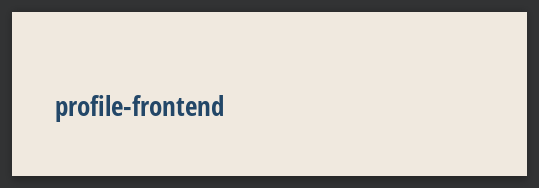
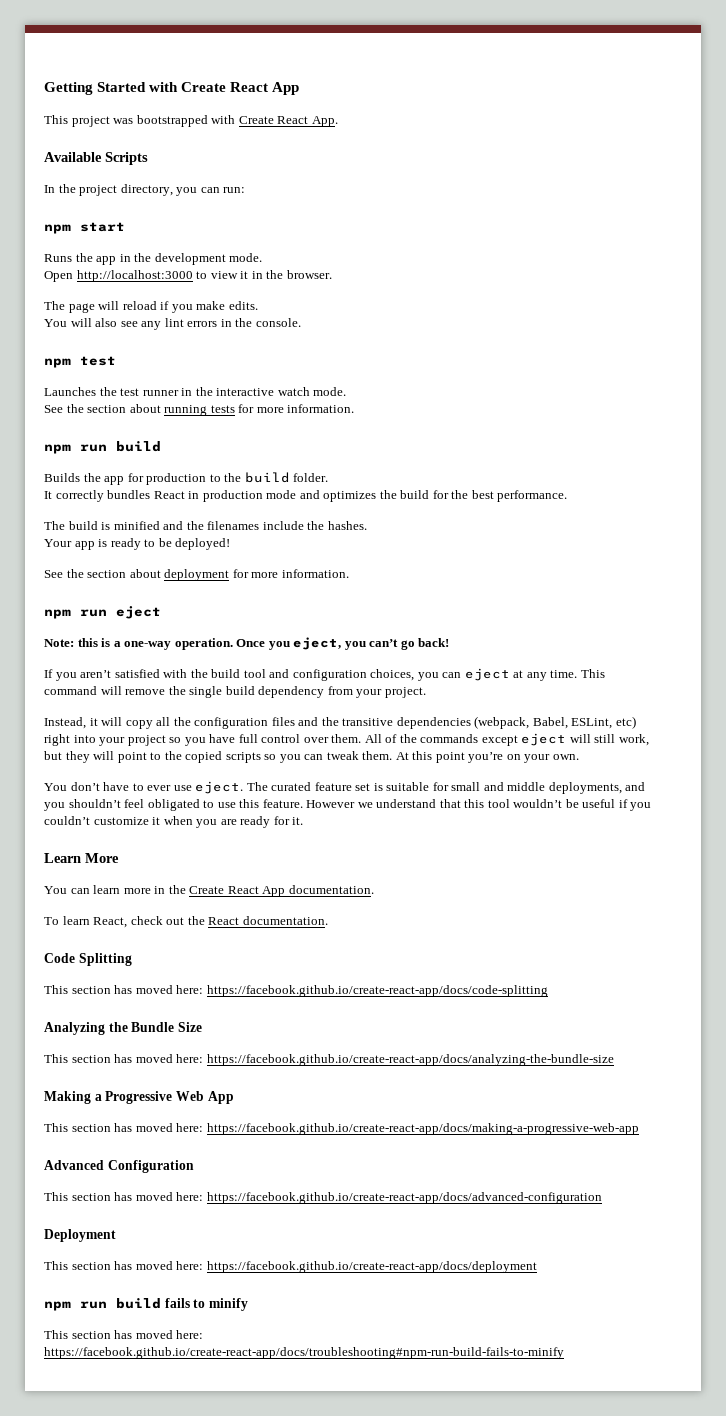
- profile-frontend
+ Getting Started with Create React App
+ This project was bootstrapped with Create React App.
+ Available Scripts
+ In the project directory, you can run:
+ npm start
+ Runs the app in the development mode.
+ Open http://localhost:3000 to view it in the browser.
+ The page will reload if you make edits.
+ You will also see any lint errors in the console.
+ npm test
+ Launches the test runner in the interactive watch mode.
+ See the section about running tests for more information.
+ npm run build
+ Builds the app for production to the build folder.
+ It correctly bundles React in production mode and optimizes the build for the best performance.
+ The build is minified and the filenames include the hashes.
+ Your app is ready to be deployed!
+ See the section about deployment for more information.
+ npm run eject
+ Note: this is a one-way operation. Once you eject, you can’t go back!
+ If you aren’t satisfied with the build tool and configuration choices, you can eject at any time. This command will remove the single build dependency from your project.
+ Instead, it will copy all the configuration files and the transitive dependencies (webpack, Babel, ESLint, etc) right into your project so you have full control over them. All of the commands except eject will still work, but they will point to the copied scripts so you can tweak them. At this point you’re on your own.
+ You don’t have to ever use eject. The curated feature set is suitable for small and middle deployments, and you shouldn’t feel obligated to use this feature. However we understand that this tool wouldn’t be useful if you couldn’t customize it when you are ready for it.
+ Learn More
+ You can learn more in the Create React App documentation.
+ To learn React, check out the React documentation.
+ Code Splitting
+ This section has moved here: https://facebook.github.io/create-react-app/docs/code-splitting
+ Analyzing the Bundle Size
+ This section has moved here: https://facebook.github.io/create-react-app/docs/analyzing-the-bundle-size
+ Making a Progressive Web App
+ This section has moved here: https://facebook.github.io/create-react-app/docs/making-a-progressive-web-app
+ Advanced Configuration
+ This section has moved here: https://facebook.github.io/create-react-app/docs/advanced-configuration
+ Deployment
+ This section has moved here: https://facebook.github.io/create-react-app/docs/deployment
+ npm run build fails to minify
+ This section has moved here: https://facebook.github.io/create-react-app/docs/troubleshooting#npm-run-build-fails-to-minify

